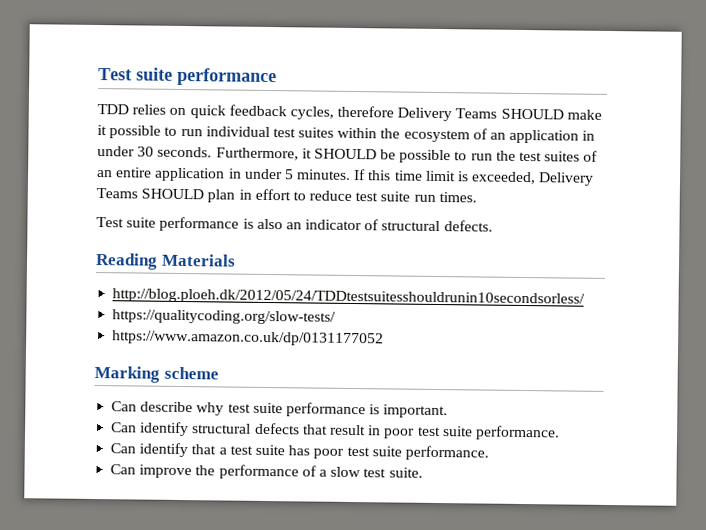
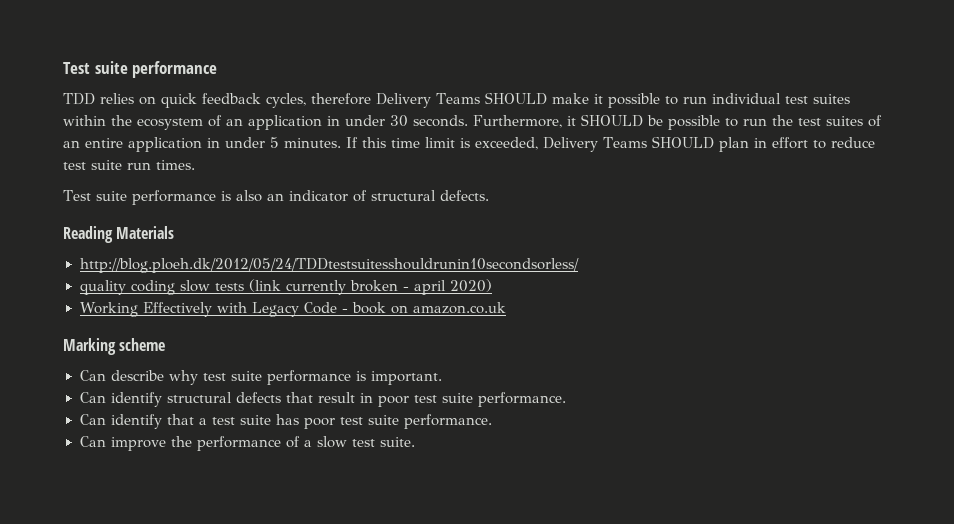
- https://qualitycoding.org/slow-tests/
- https://www.amazon.co.uk/dp/0131177052
+ quality coding slow tests (link currently broken - april 2020)
+ Working Effectively with Legacy Code - book on amazon.co.uk

